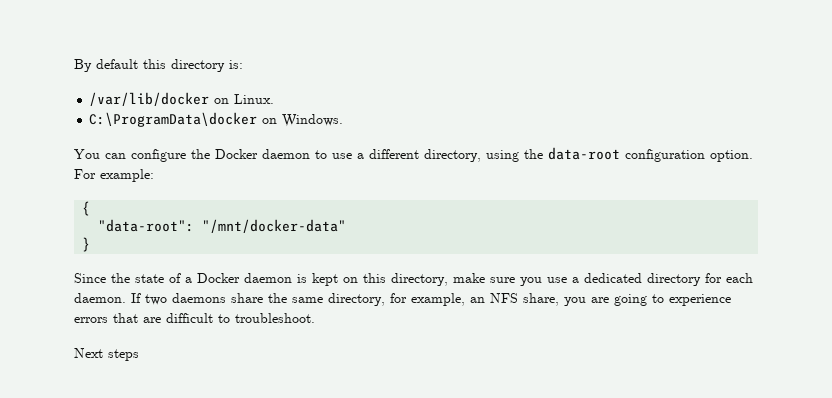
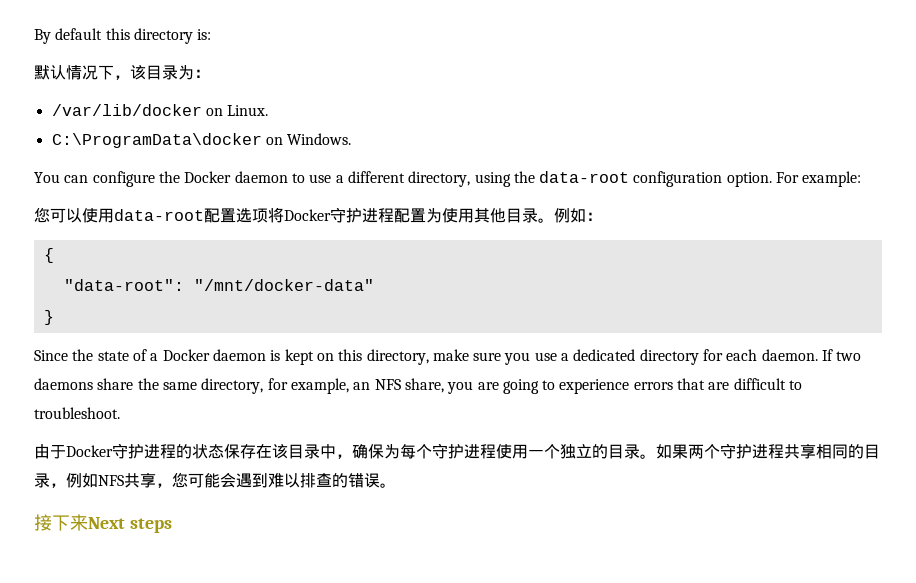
+ 默认情况下，该目录为：
+ 您可以使用data-root配置选项将Docker守护进程配置为使用其他目录。例如：
- Next steps
+ 由于Docker守护进程的状态保存在该目录中，确保为每个守护进程使用一个独立的目录。如果两个守护进程共享相同的目录，例如NFS共享，您可能会遇到难以排查的错误。
+ 接下来Next steps

